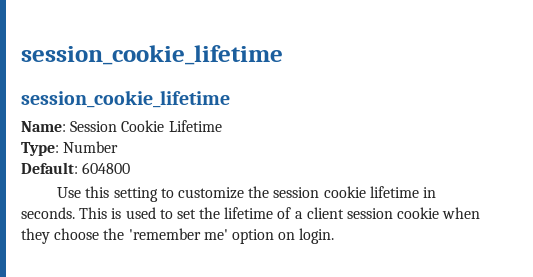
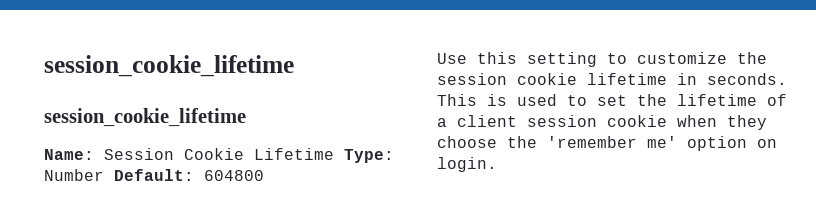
- Name: Session Cookie Lifetime
- Type: Number
- Default: 604800
+ Name: Session Cookie Lifetime Type: Number Default: 604800

